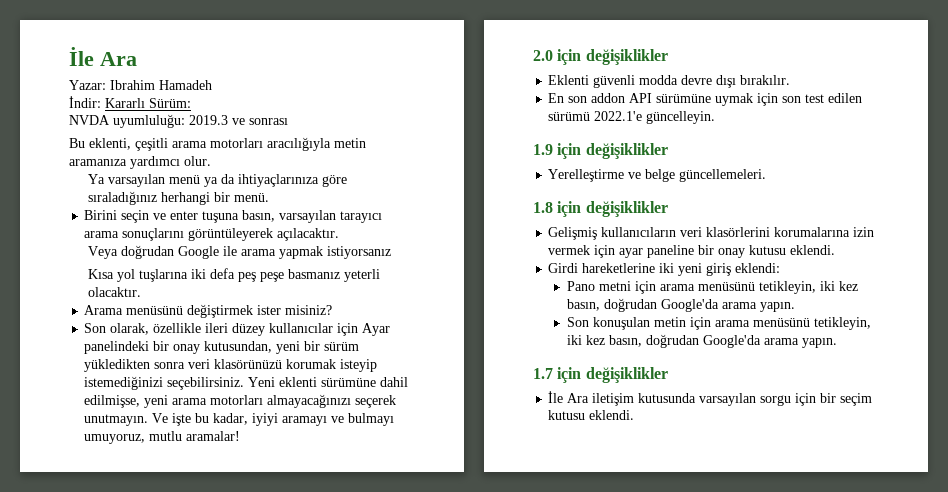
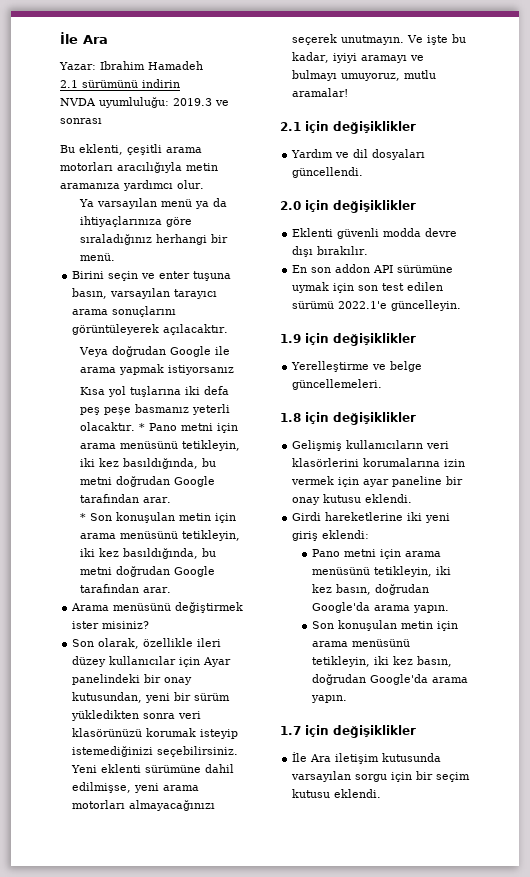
- İndir: Kararlı Sürüm:
+ 2.1 sürümünü indirin
+ * Pano metni için arama menüsünü tetikleyin, iki kez basıldığında, bu metni doğrudan Google tarafından arar.
+ * Son konuşulan metin için arama menüsünü tetikleyin, iki kez basıldığında, bu metni doğrudan Google tarafından arar.
+ 2.1 için değişiklikler
+ Yardım ve dil dosyaları güncellendi.

